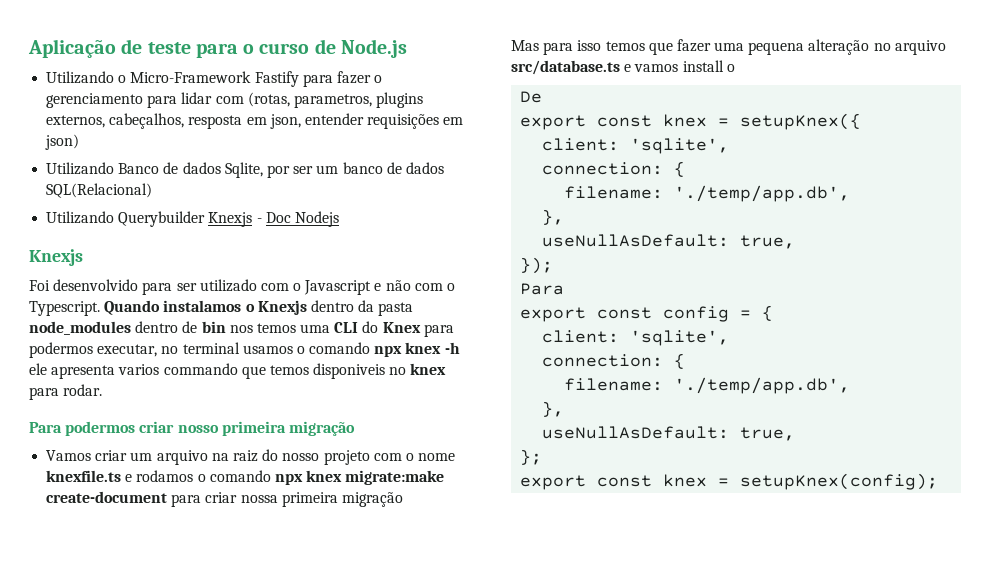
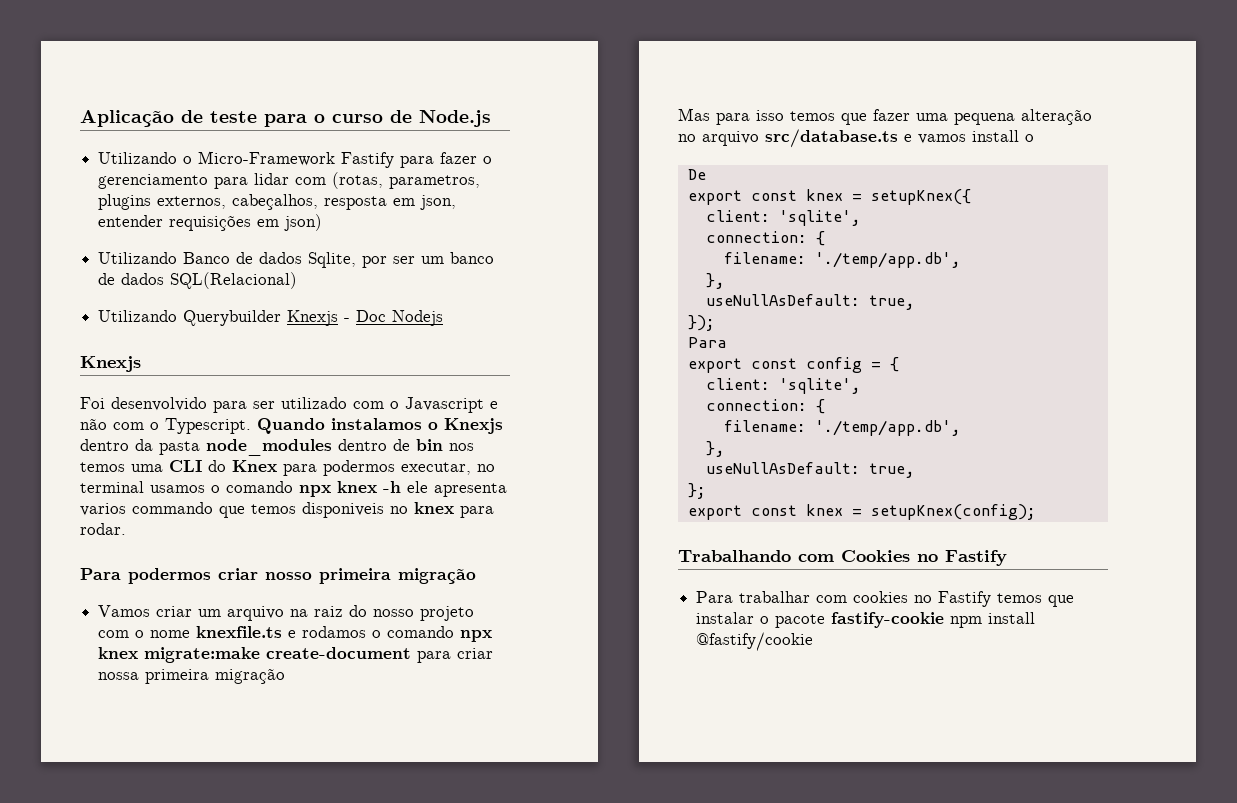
+ Trabalhando com Cookies no Fastify
+ Para trabalhar com cookies no Fastify temos que instalar o pacote fastify-cookie npm install @fastify/cookie

